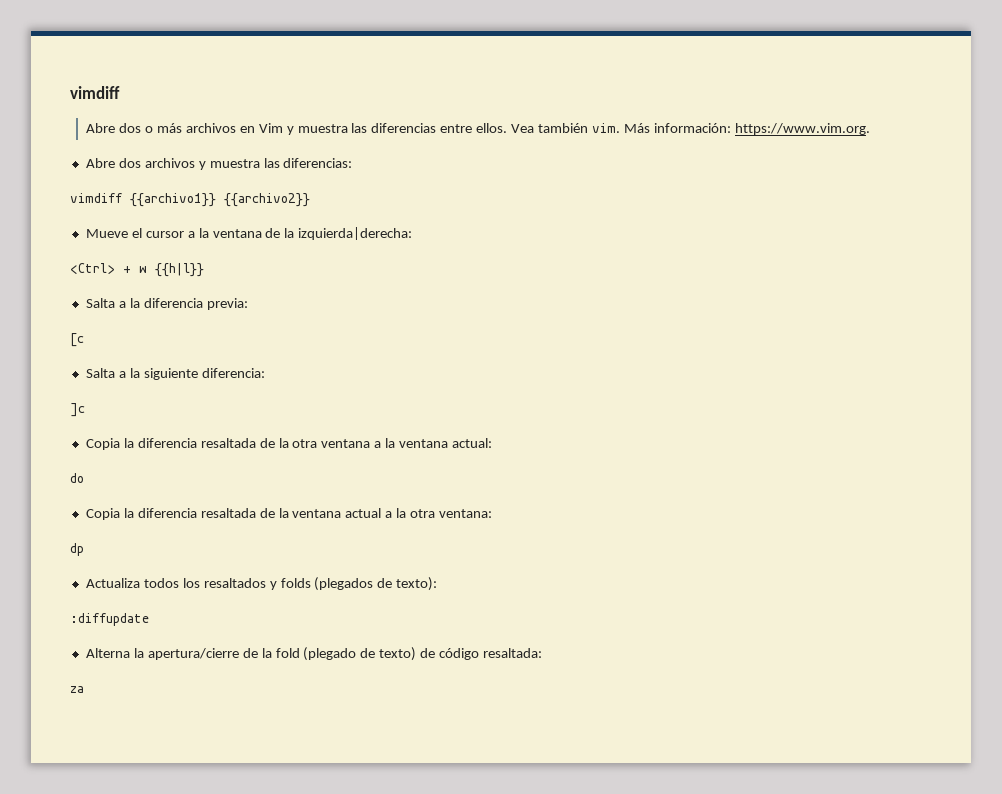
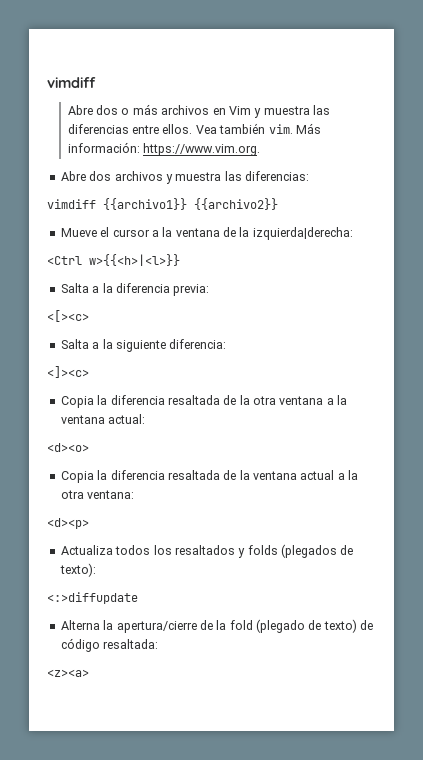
- <Ctrl> + w {{h|l}}
+ <Ctrl w>{{<h>|<l>}}
- [c
+ <[><c>
- ]c
+ <]><c>
- do
+ <d><o>
- dp
+ <d><p>
- :diffupdate
+ <:>diffupdate
- za
+ <z><a>

